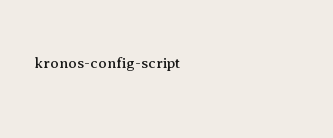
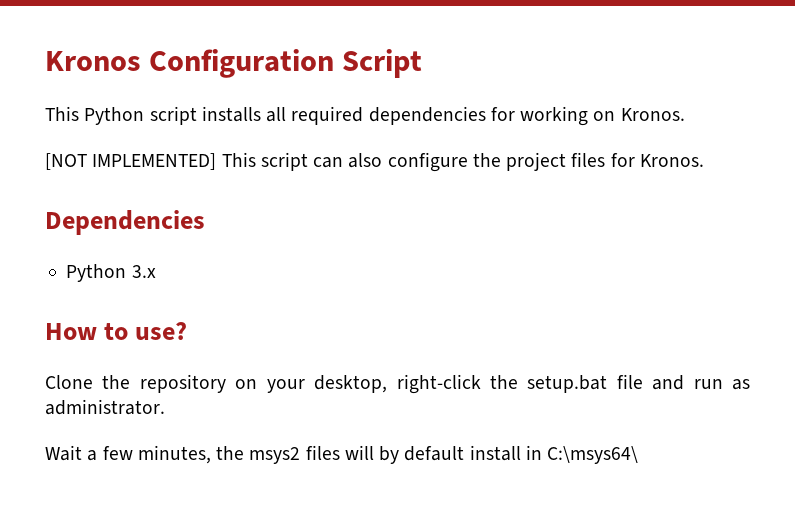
- kronos-config-script
+ Kronos Configuration Script
+ This Python script installs all required dependencies for working on Kronos.
+ [NOT IMPLEMENTED] This script can also configure the project files for Kronos.
+ Dependencies
+ Python 3.x
+ How to use?
+ Clone the repository on your desktop, right-click the setup.bat file and run as administrator.
+ Wait a few minutes, the msys2 files will by default install in C:\msys64\

